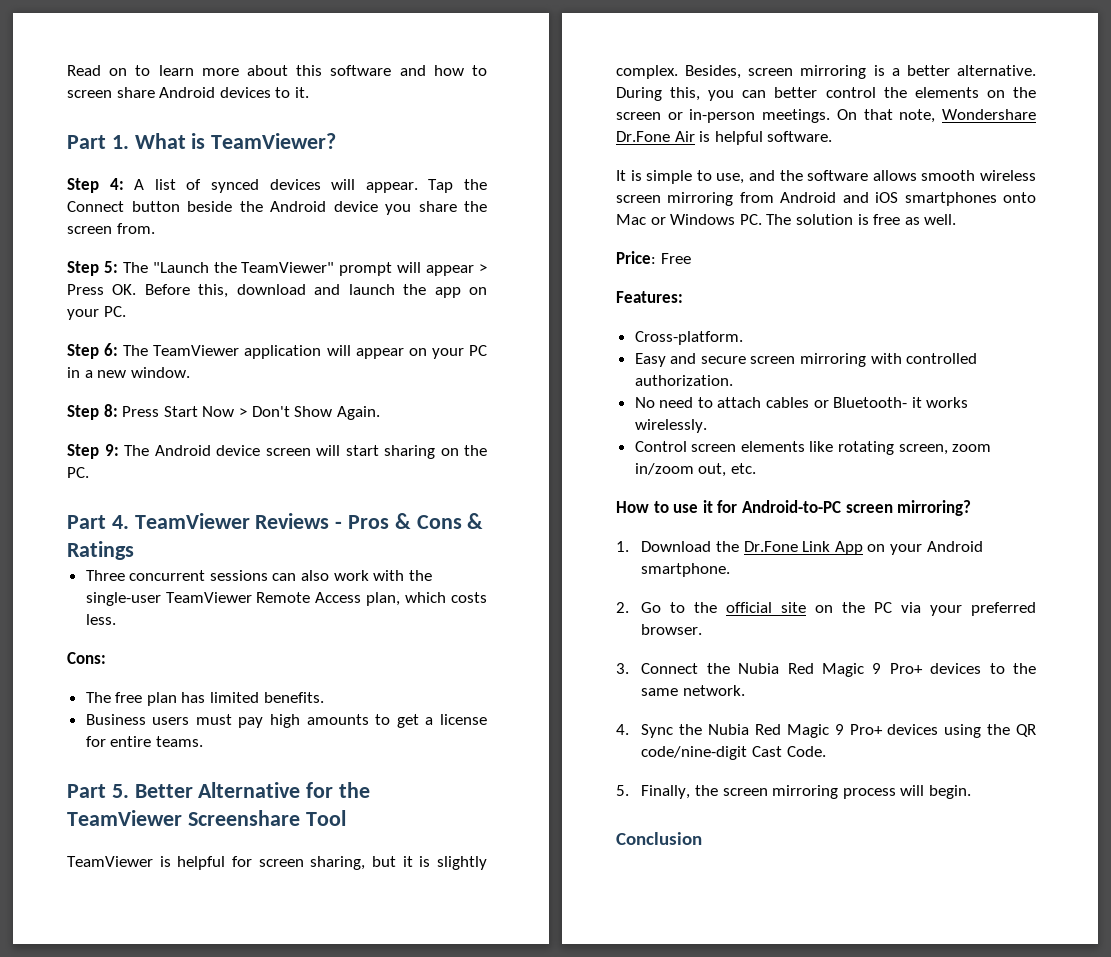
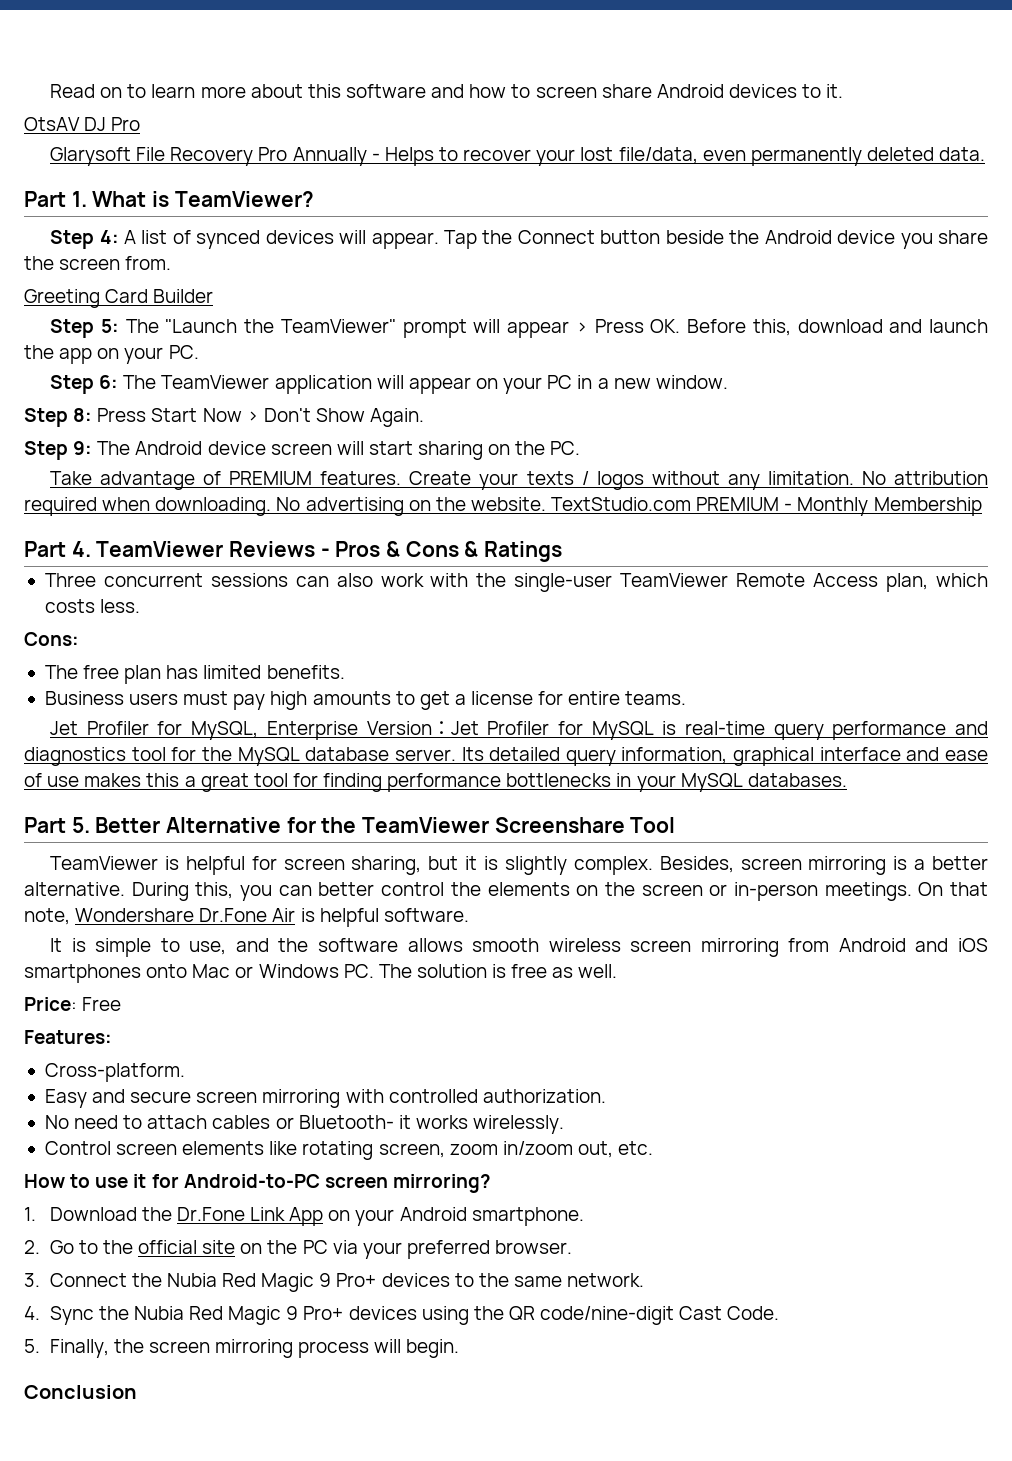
+ OtsAV DJ Pro
+ Glarysoft File Recovery Pro Annually - Helps to recover your lost file/data, even permanently deleted data.
+ Greeting Card Builder
+ Take advantage of PREMIUM features. Create your texts / logos without any limitation. No attribution required when downloading. No advertising on the website. TextStudio.com PREMIUM - Monthly Membership
+ Jet Profiler for MySQL, Enterprise Version：Jet Profiler for MySQL is real-time query performance and diagnostics tool for the MySQL database server. Its detailed query information, graphical interface and ease of use makes this a great tool for finding performance bottlenecks in your MySQL databases.

